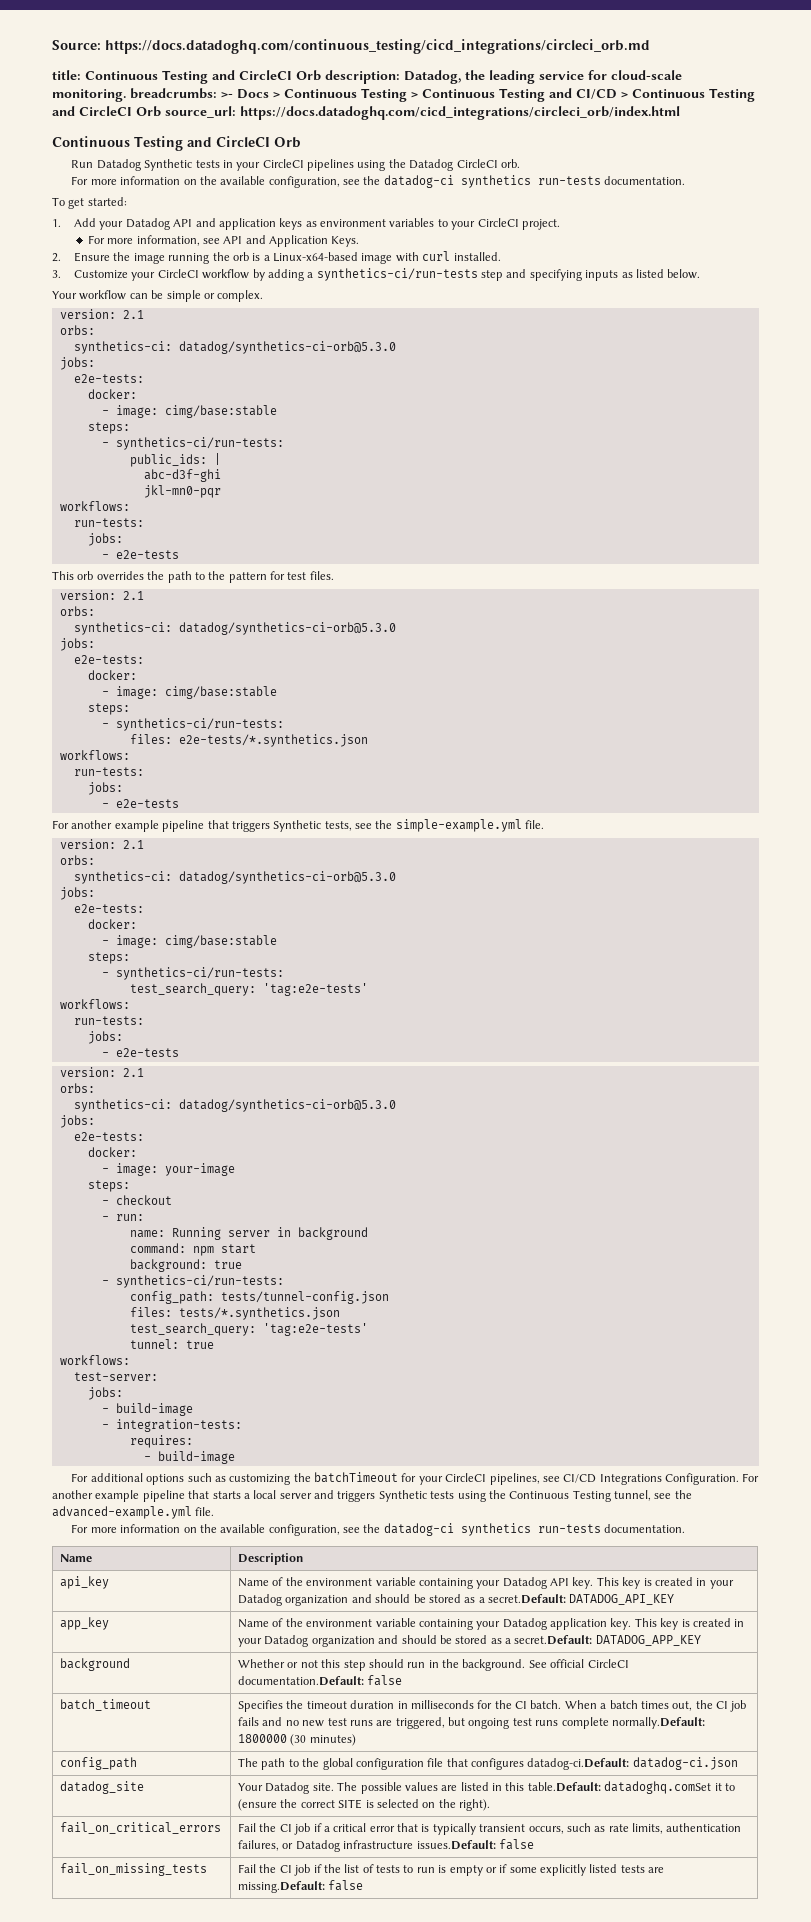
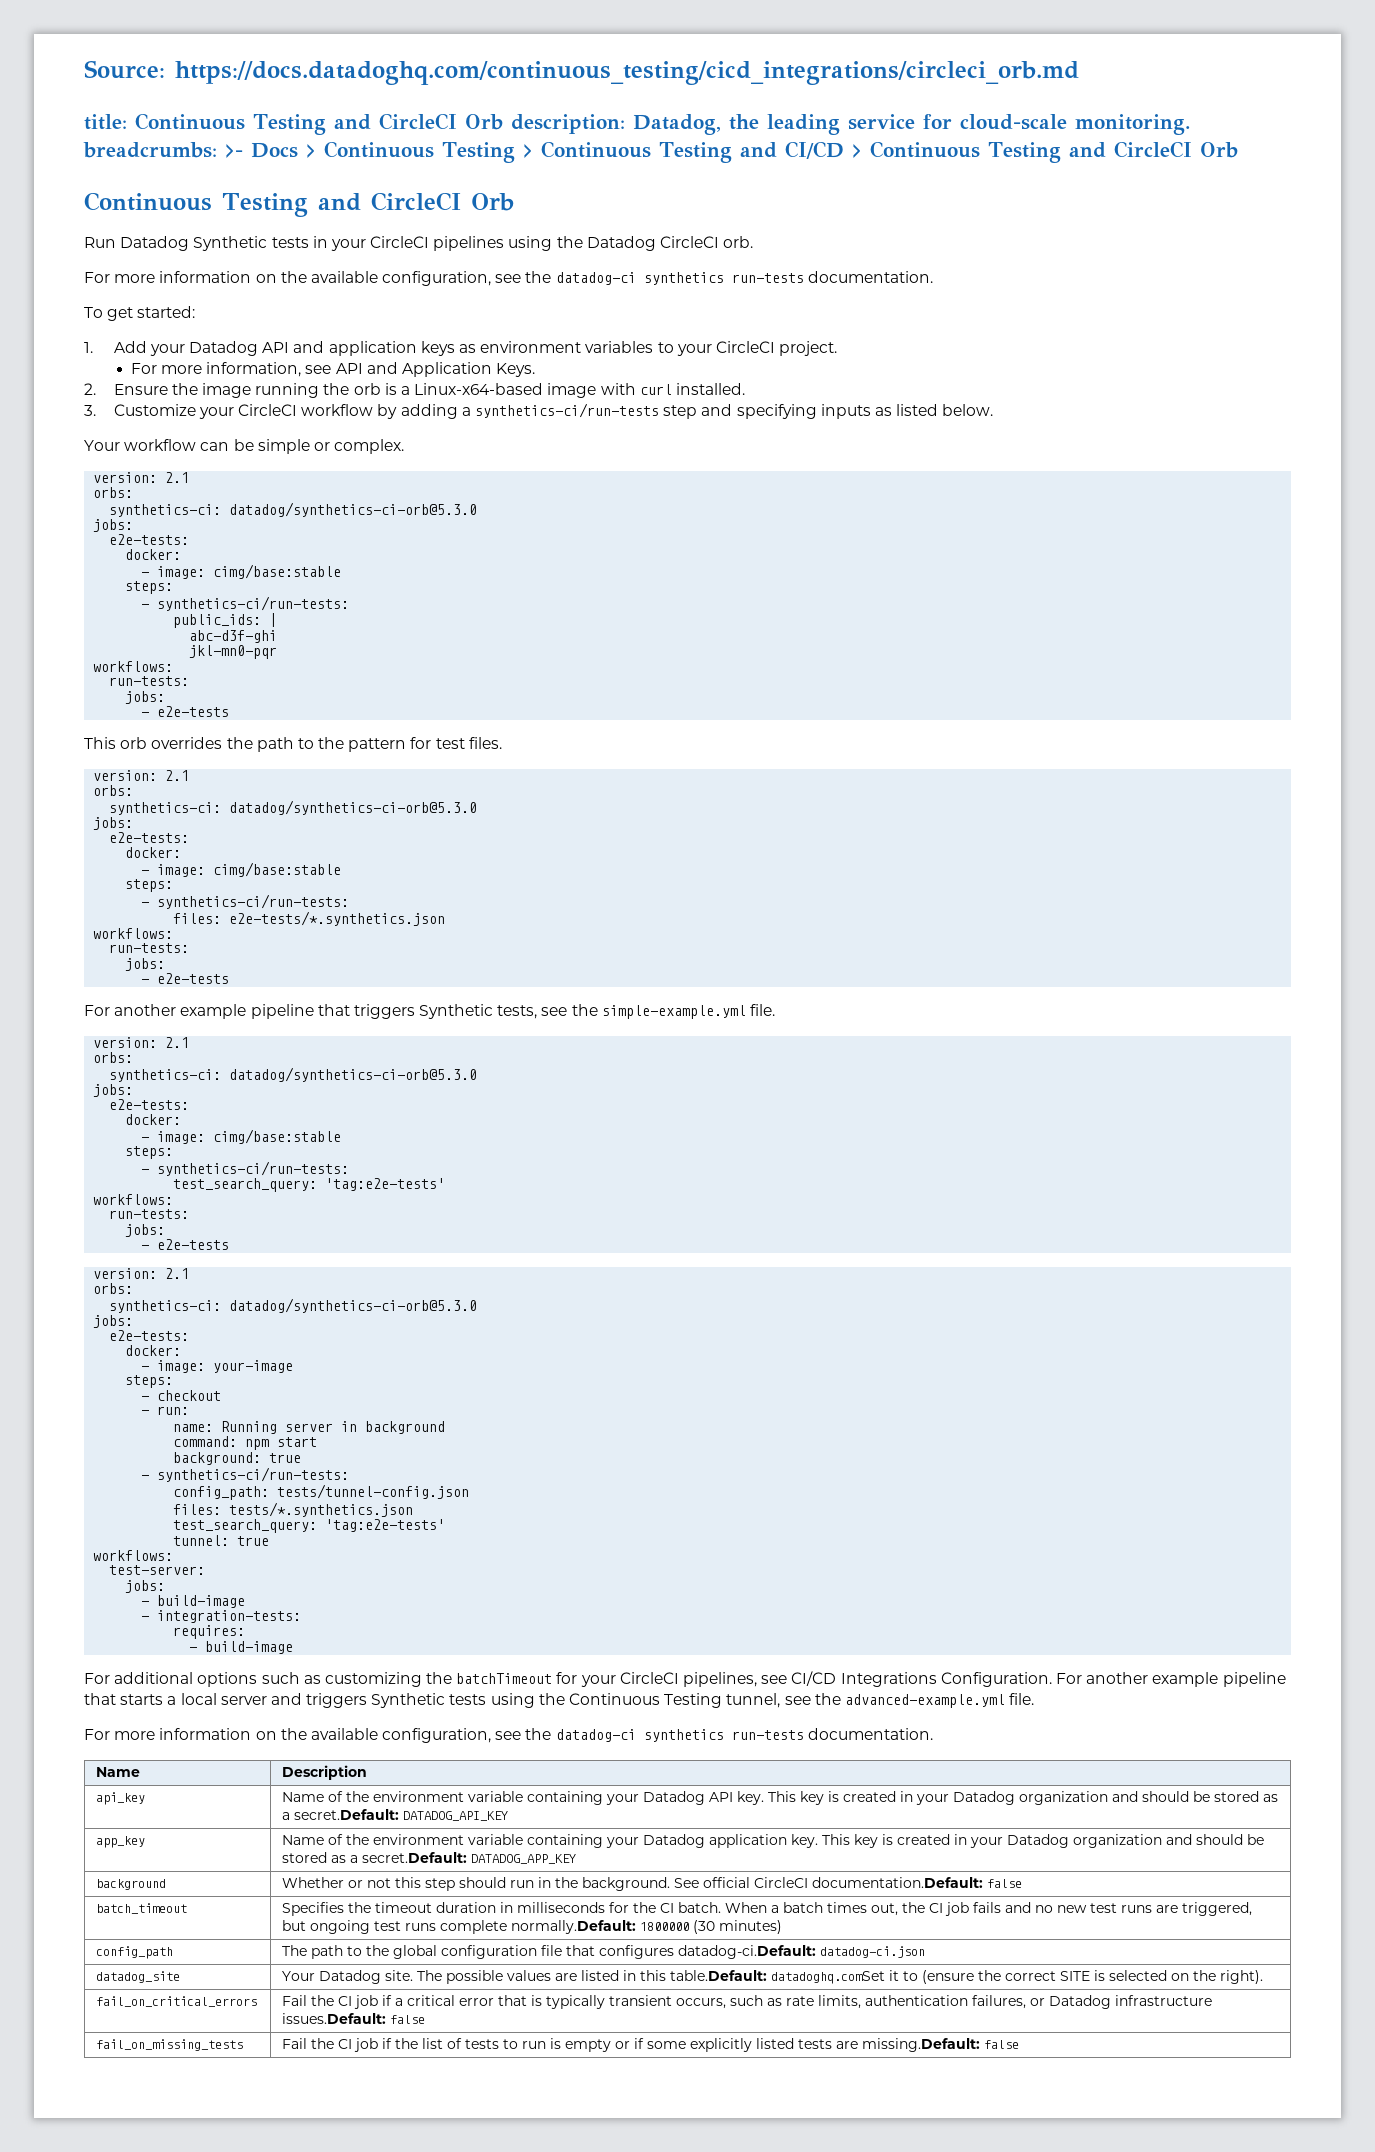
- title: Continuous Testing and CircleCI Orb description: Datadog, the leading service for cloud-scale monitoring. breadcrumbs: >- Docs > Continuous Testing > Continuous Testing and CI/CD > Continuous Testing and CircleCI Orb source_url: https://docs.datadoghq.com/cicd_integrations/circleci_orb/index.html
+ title: Continuous Testing and CircleCI Orb description: Datadog, the leading service for cloud-scale monitoring. breadcrumbs: >- Docs > Continuous Testing > Continuous Testing and CI/CD > Continuous Testing and CircleCI Orb

